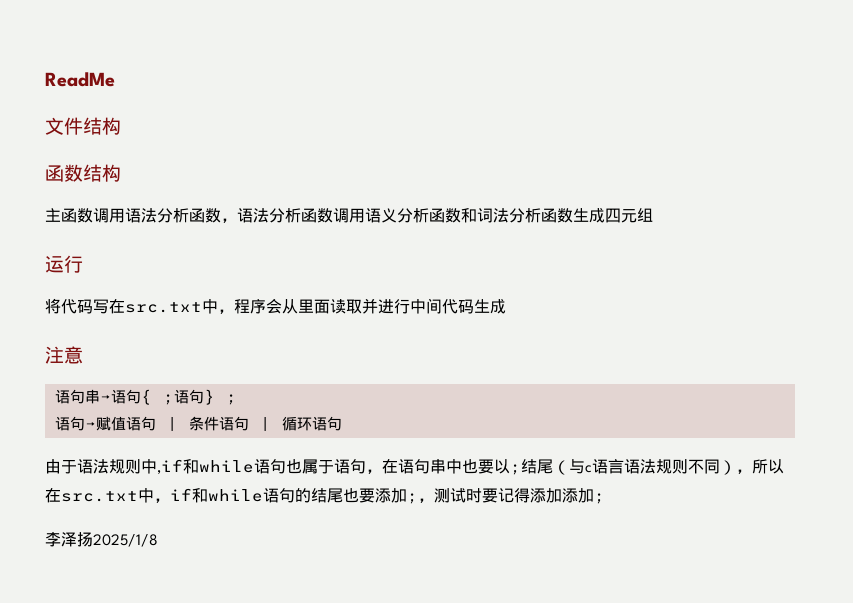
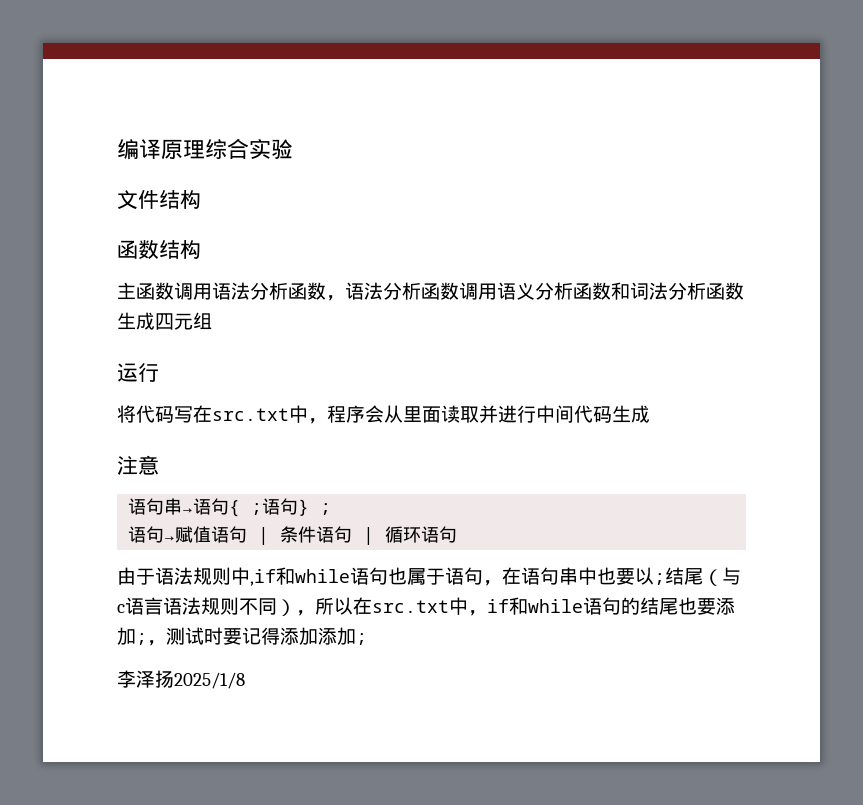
- ReadMe
+ 编译原理综合实验

